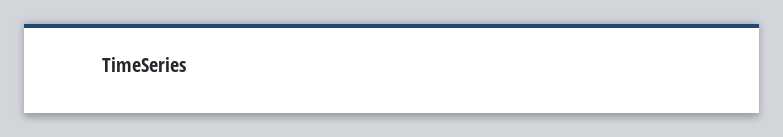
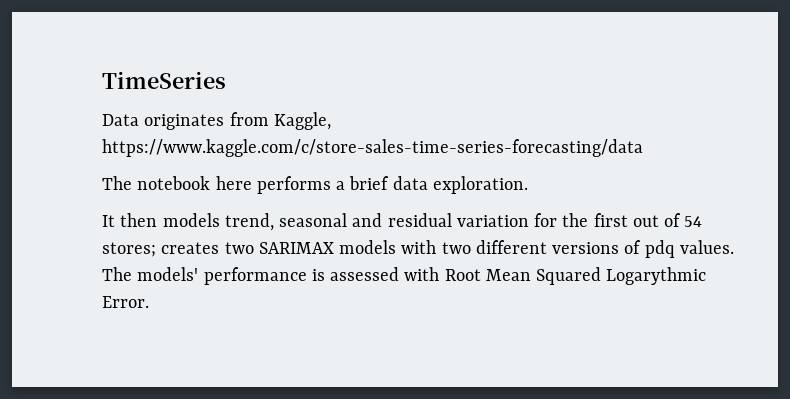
+ Data originates from Kaggle, https://www.kaggle.com/c/store-sales-time-series-forecasting/data
+ The notebook here performs a brief data exploration.
+ It then models trend, seasonal and residual variation for the first out of 54 stores; creates two SARIMAX models with two different versions of pdq values. The models' performance is assessed with Root Mean Squared Logarythmic Error.

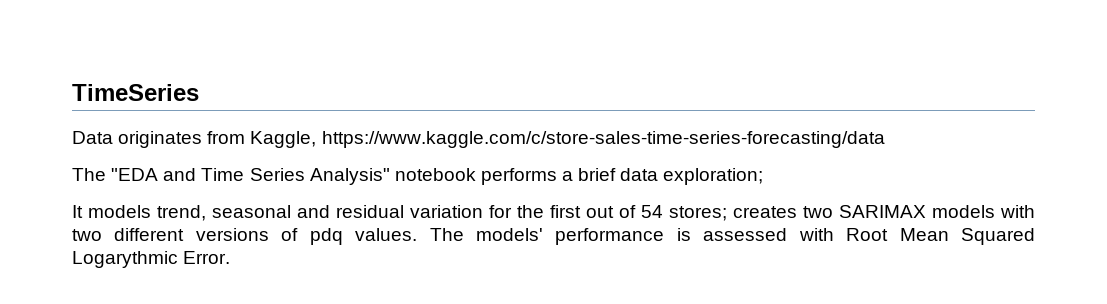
- The notebook here performs a brief data exploration.
+ The "EDA and Time Series Analysis" notebook performs a brief data exploration;
- It then models trend, seasonal and residual variation for the first out of 54 stores; creates two SARIMAX models with two different versions of pdq values.
+ It models trend, seasonal and residual variation for the first out of 54 stores; creates two SARIMAX models with two different versions of pdq values.

